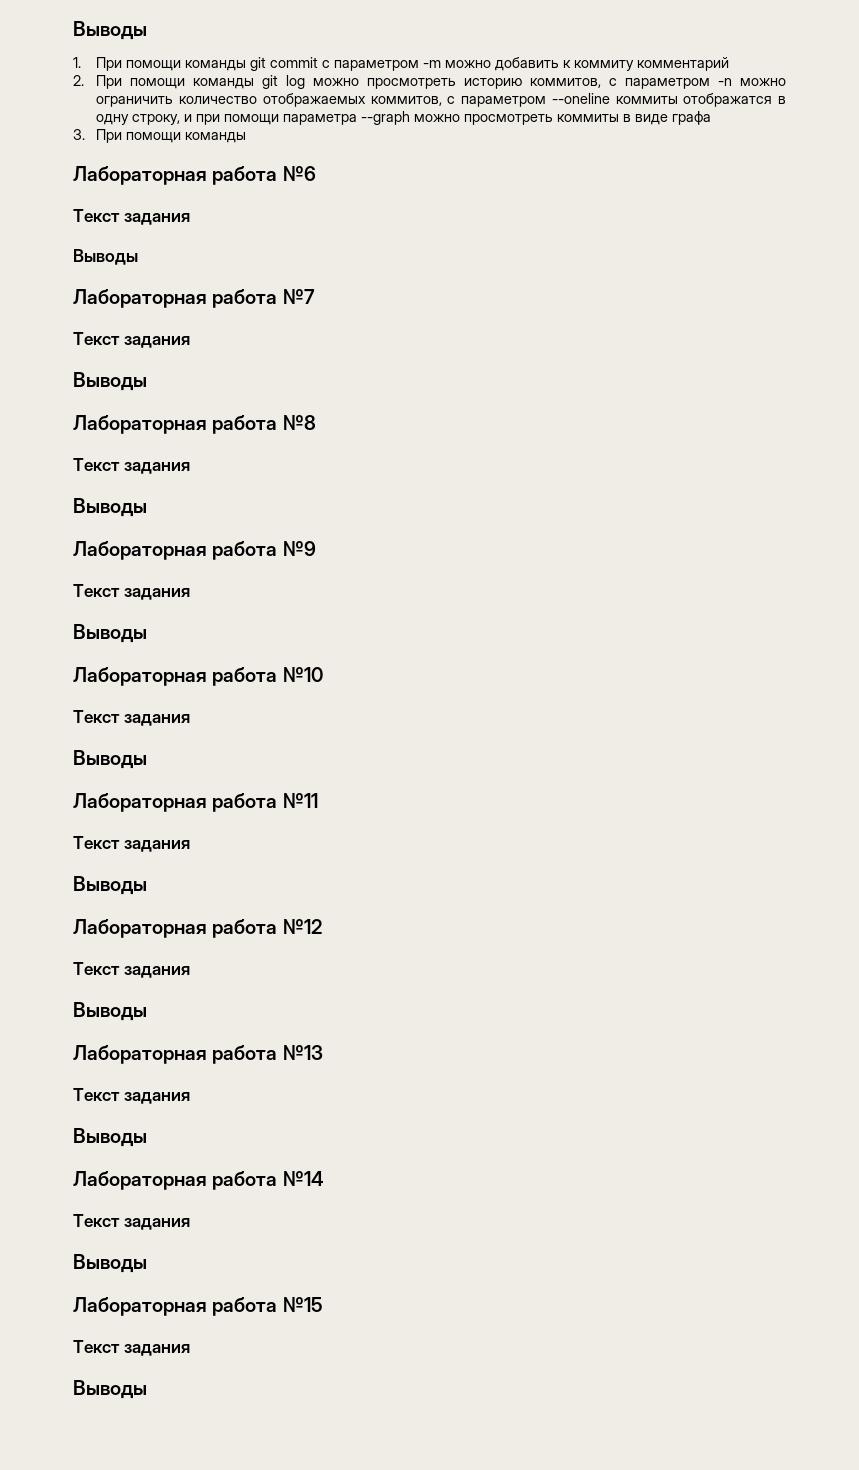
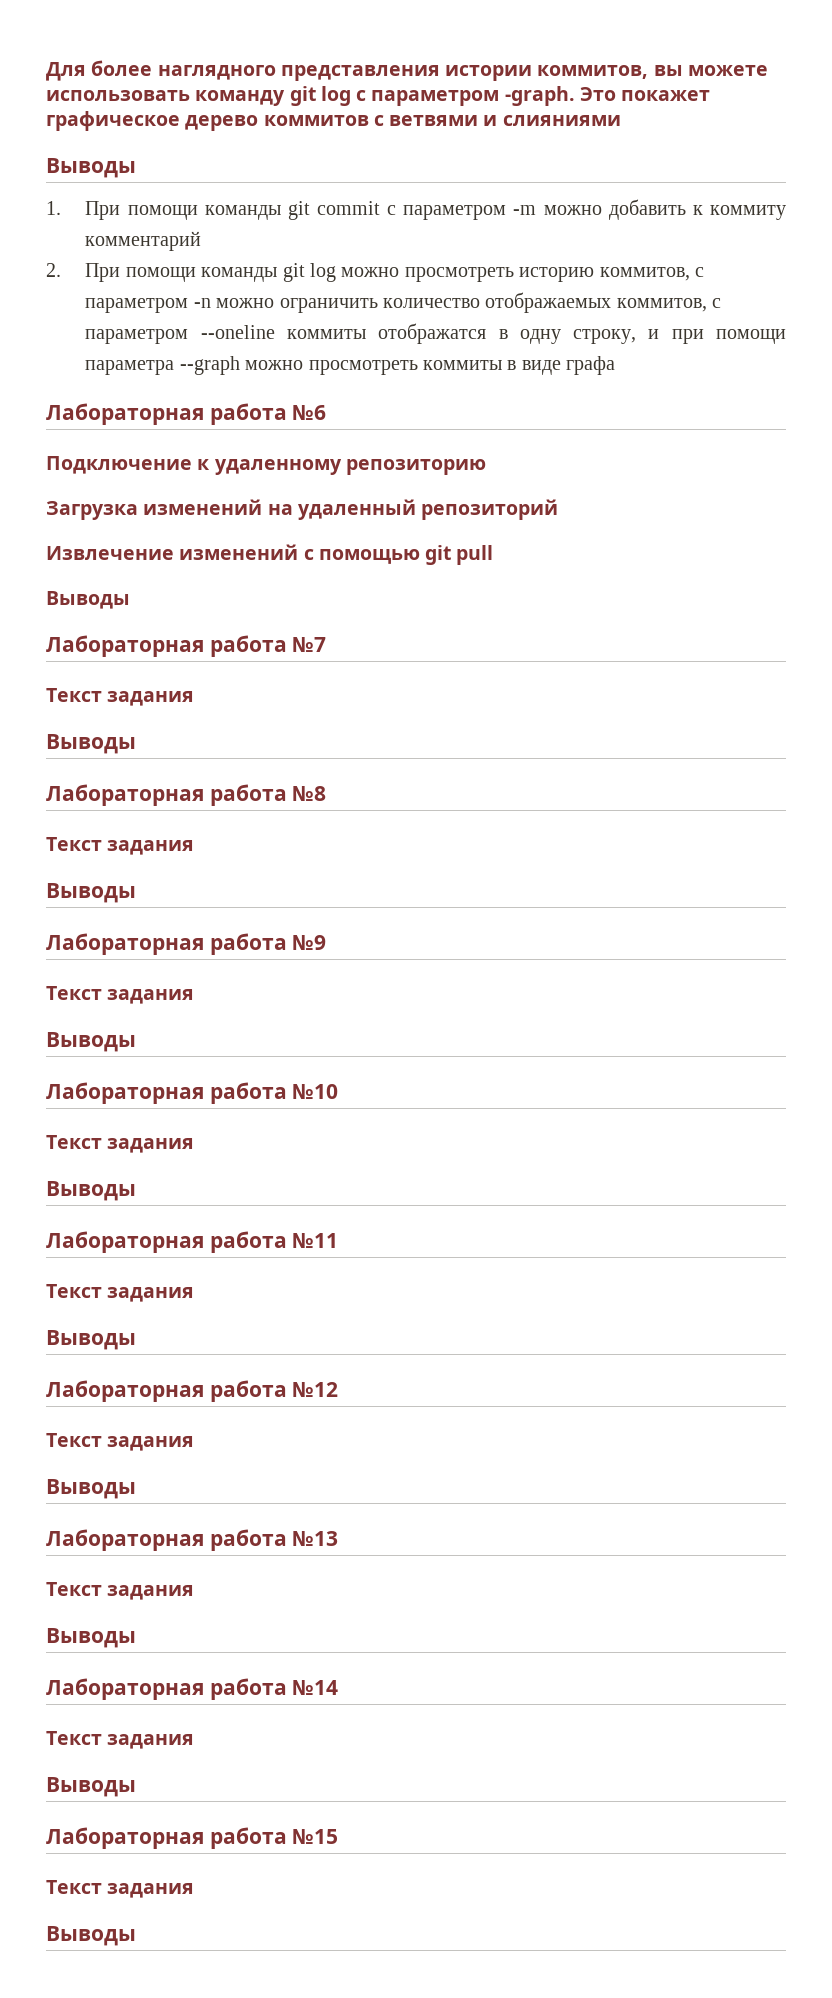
+ Для более наглядного представления истории коммитов, вы можете использовать команду git log с параметром -graph. Это покажет графическое дерево коммитов с ветвями и слияниями
- 3. При помощи команды
  Лабораторная работа №6
- Текст задания
+ Подключение к удаленному репозиторию
+ Загрузка изменений на удаленный репозиторий
+ Извлечение изменений с помощью git pull

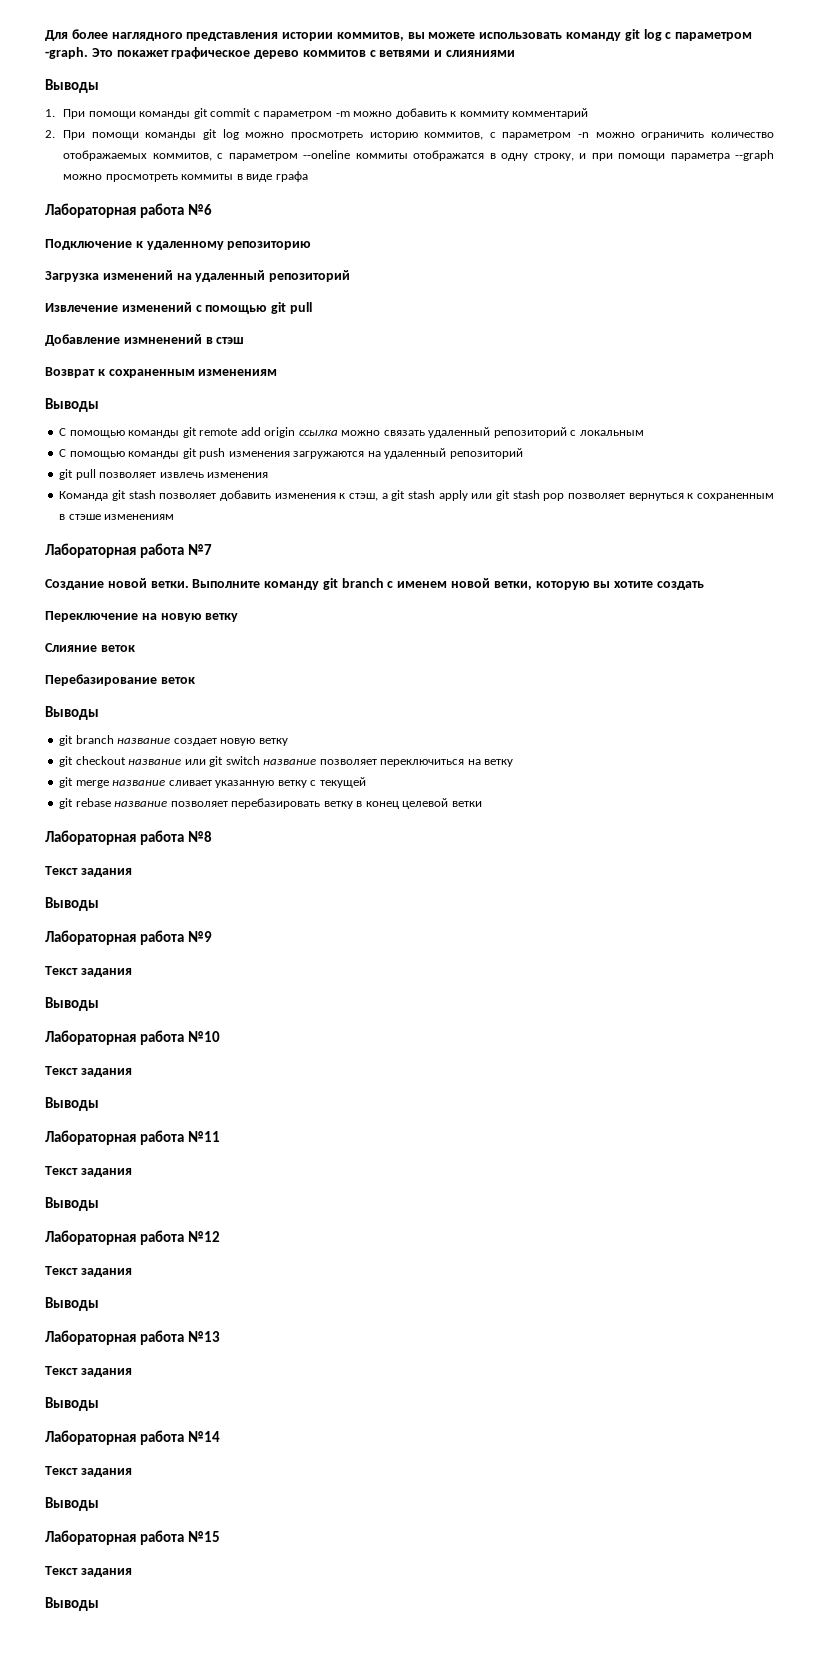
  Извлечение изменений с помощью git pull
+ Добавление измненений в стэш
+ Возврат к сохраненным изменениям
  Выводы
+ С помощью команды git remote add origin ссылка можно связать удаленный репозиторий с локальным
+ С помощью команды git push изменения загружаются на удаленный репозиторий
+ git pull позволяет извлечь изменения
+ Команда git stash позволяет добавить изменения к стэш, а git stash apply или git stash pop позволяет вернуться к сохраненным в стэше изменениям
  Лабораторная работа №7
- Текст задания
+ Создание новой ветки. Выполните команду git branch с именем новой ветки, которую вы хотите создать
+ Переключение на новую ветку
+ Слияние веток
+ Перебазирование веток
  Выводы
+ git branch название создает новую ветку
+ git checkout название или git switch название позволяет переключиться на ветку
+ git merge название сливает указанную ветку с текущей
+ git rebase название позволяет перебазировать ветку в конец целевой ветки

